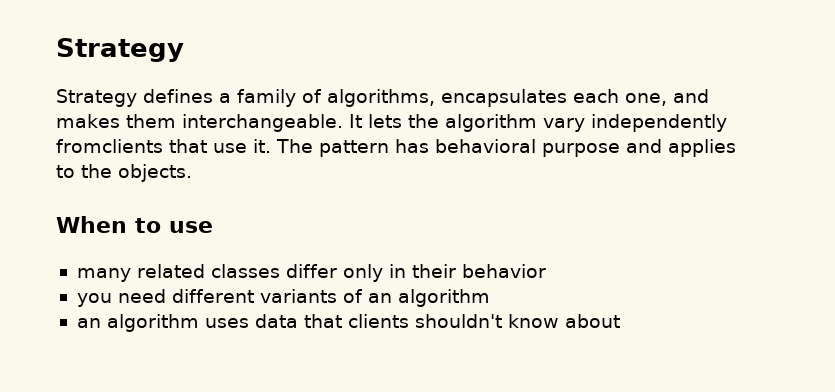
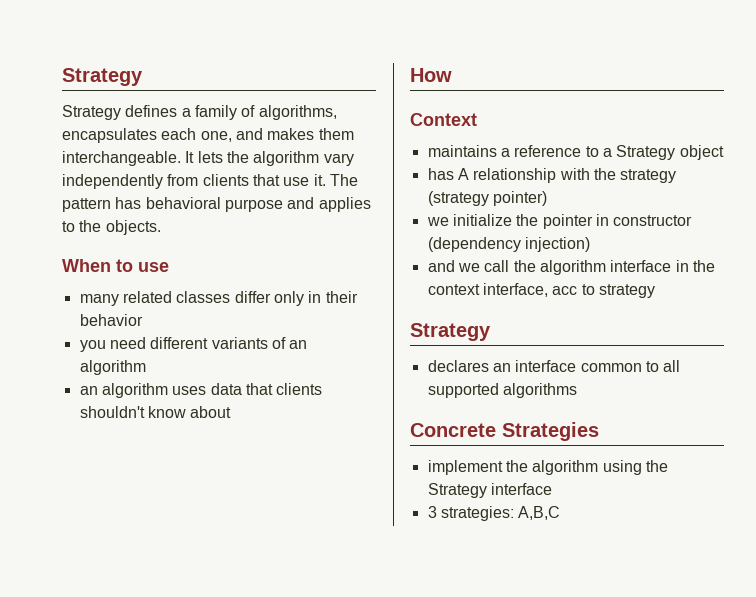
- It lets the algorithm vary independently fromclients that use it.
+ It lets the algorithm vary independently from clients that use it.
+ How
+ Context
+ maintains a reference to a Strategy object
+ has A relationship with the strategy (strategy pointer)
+ we initialize the pointer in constructor (dependency injection)
+ and we call the algorithm interface in the context interface, acc to strategy
+ Strategy
+ declares an interface common to all supported algorithms
+ Concrete Strategies
+ implement the algorithm using the Strategy interface
+ 3 strategies: A,B,C

